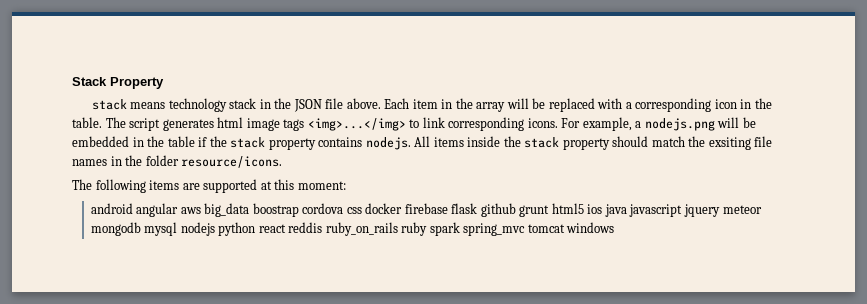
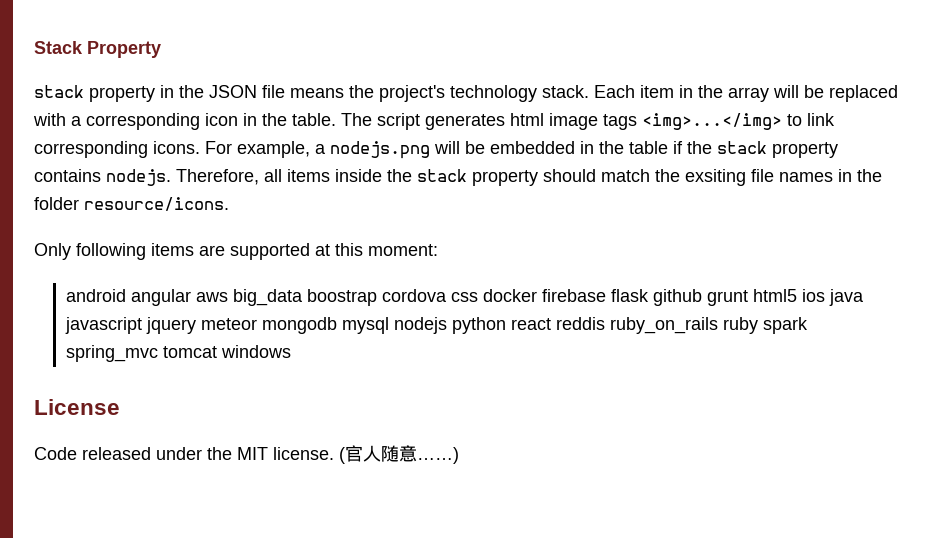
- stack means technology stack in the JSON file above.
+ stack property in the JSON file means the project's technology stack.
- All items inside the stack property should match the exsiting file names in the folder resource/icons.
+ Therefore, all items inside the stack property should match the exsiting file names in the folder resource/icons.
- The following items are supported at this moment:
+ Only following items are supported at this moment:
+ License
+ Code released under the MIT license. (官人随意……)

